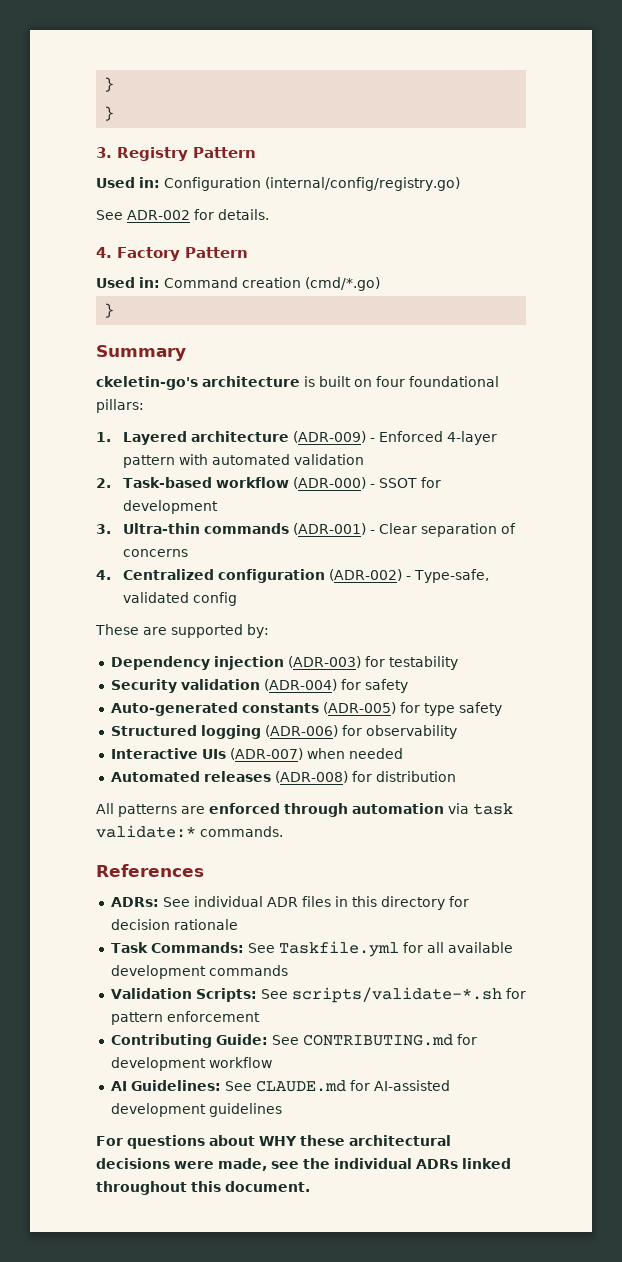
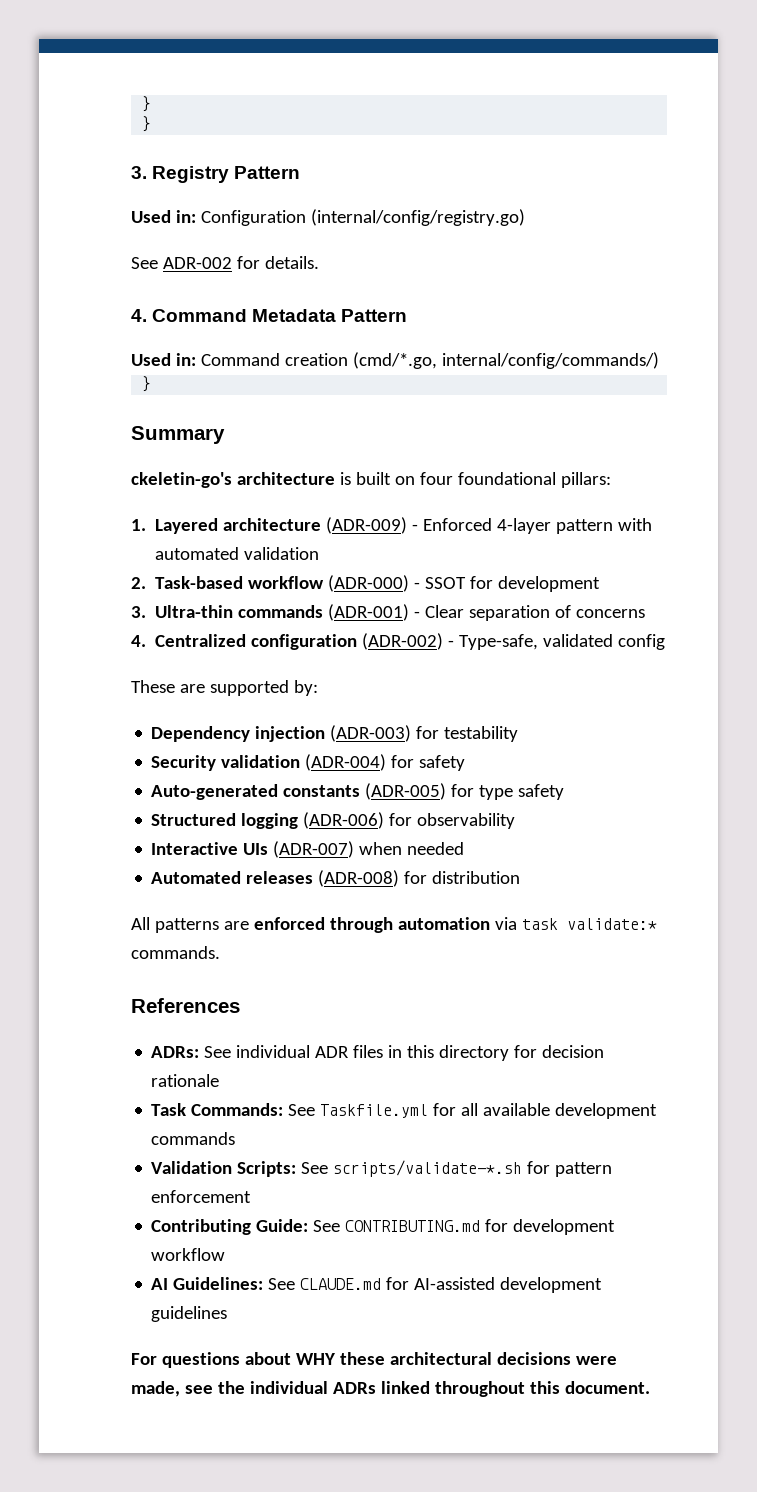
- 4. Factory Pattern
+ 4. Command Metadata Pattern
- Used in: Command creation (cmd/*.go)
+ Used in: Command creation (cmd/*.go, internal/config/commands/)

